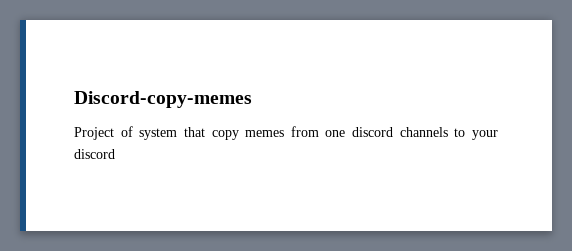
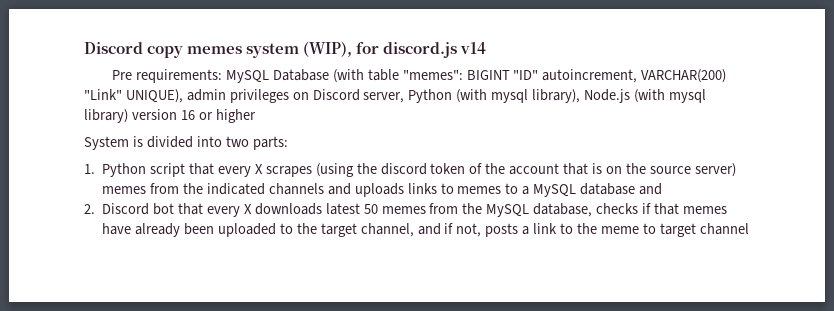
- Discord-copy-memes
- Project of system that copy memes from one discord channels to your discord
+ Discord copy memes system (WIP), for discord.js v14
+ Pre requirements: MySQL Database (with table "memes": BIGINT "ID" autoincrement, VARCHAR(200) "Link" UNIQUE), admin privileges on Discord server, Python (with mysql library), Node.js (with mysql library) version 16 or higher
+ System is divided into two parts:
+ 1. Python script that every X scrapes (using the discord token of the account that is on the source server) memes from the indicated channels and uploads links to memes to a MySQL database and
+ 2. Discord bot that every X downloads latest 50 memes from the MySQL database, checks if that memes have already been uploaded to the target channel, and if not, posts a link to the meme to target channel

